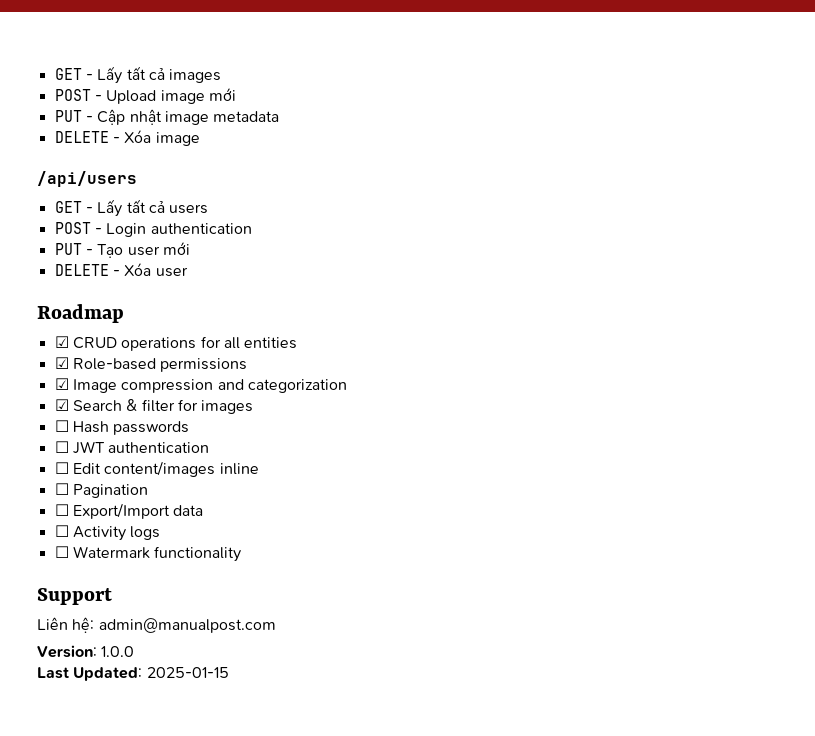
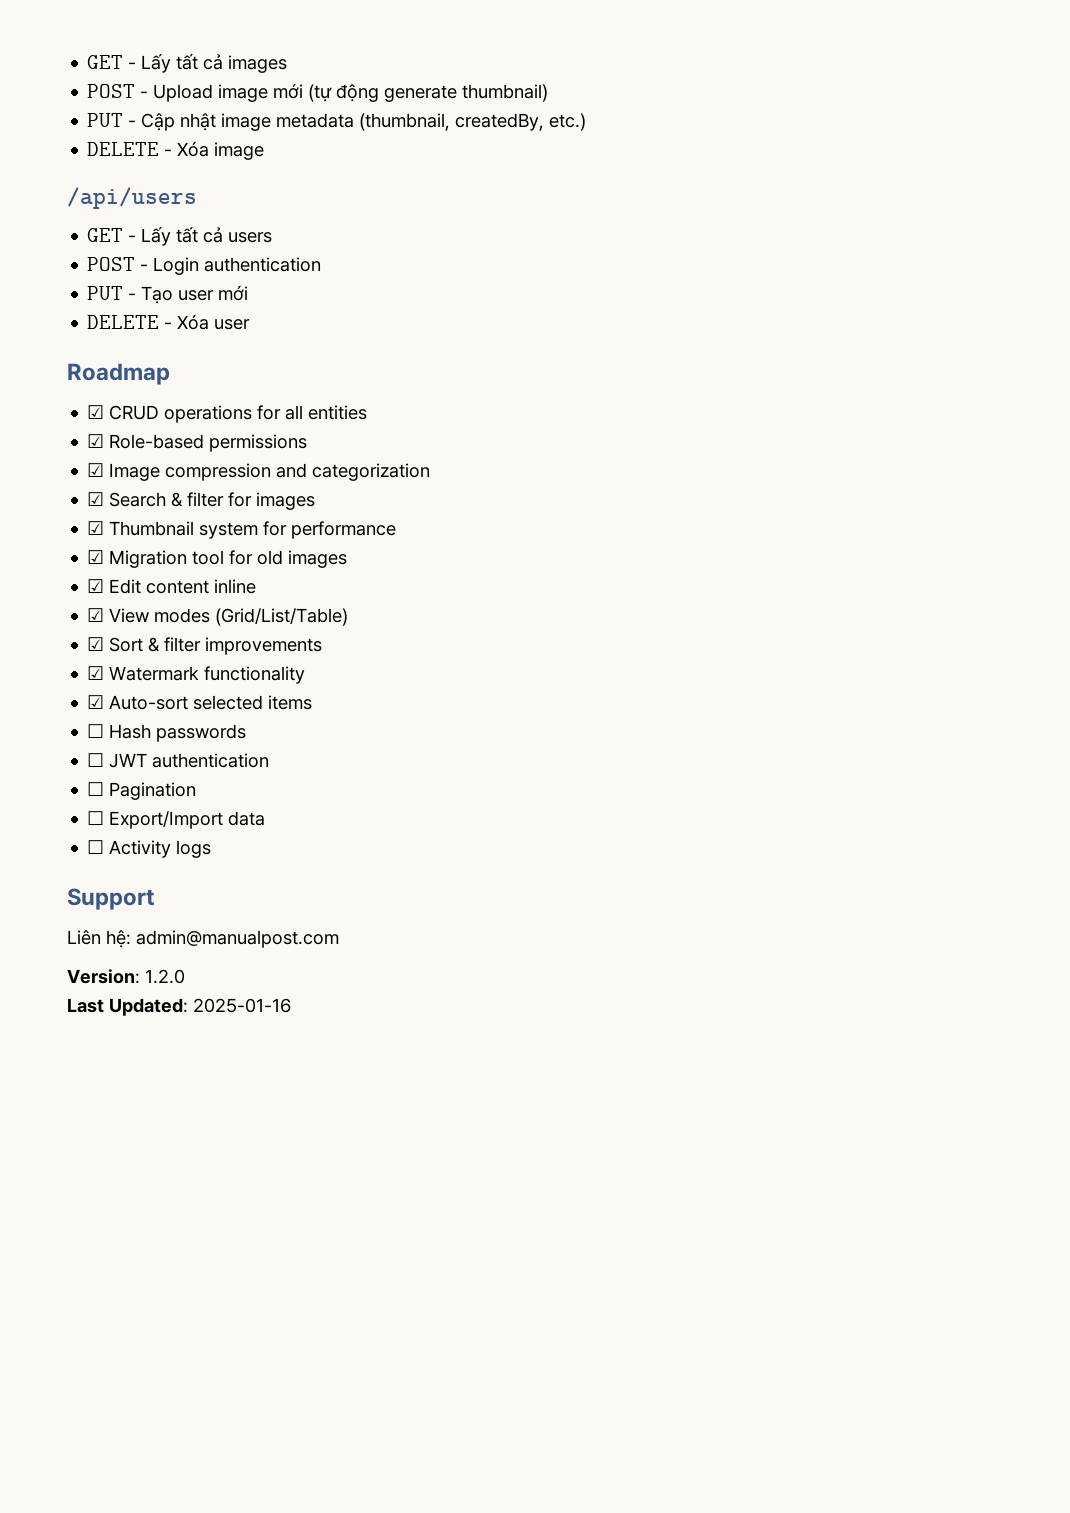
- POST - Upload image mới
+ POST - Upload image mới (tự động generate thumbnail)
- PUT - Cập nhật image metadata
+ PUT - Cập nhật image metadata (thumbnail, createdBy, etc.)
+ ☑ Thumbnail system for performance
+ ☑ Migration tool for old images
+ ☑ Edit content inline
+ ☑ View modes (Grid/List/Table)
+ ☑ Sort & filter improvements
+ ☑ Watermark functionality
+ ☑ Auto-sort selected items
- ☐ Edit content/images inline
- ☐ Watermark functionality
- Version: 1.0.0
+ Version: 1.2.0
- Last Updated: 2025-01-15
+ Last Updated: 2025-01-16

